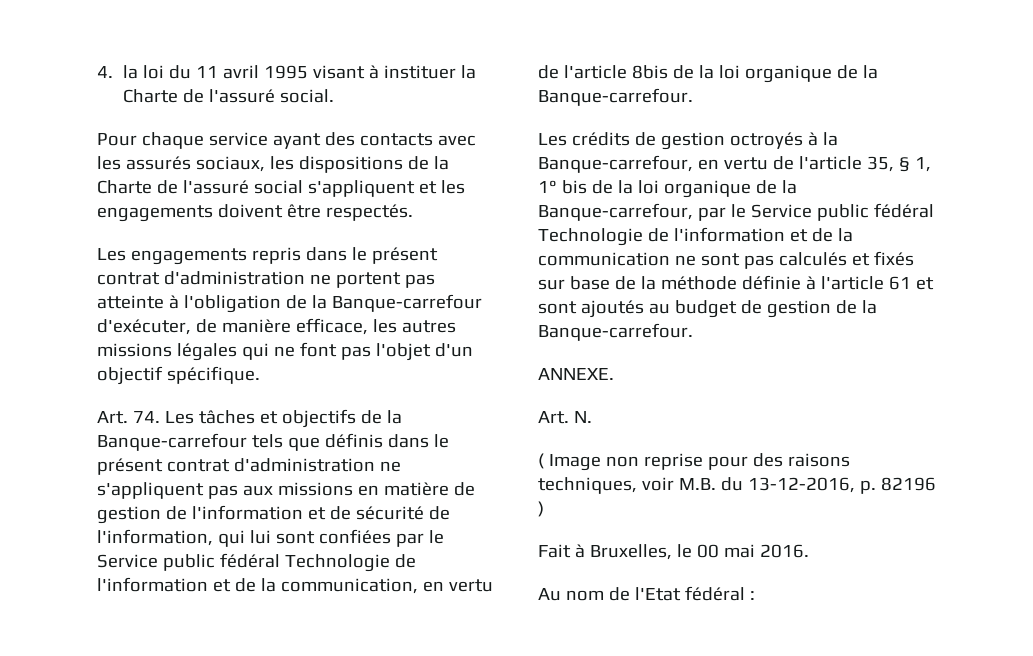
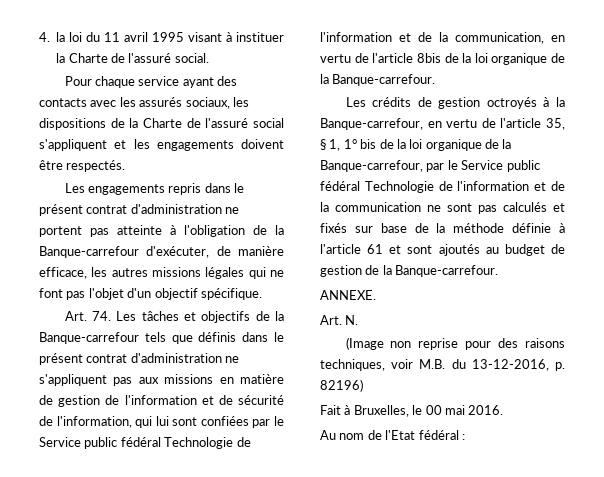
- ( Image non reprise pour des raisons techniques, voir M.B. du 13-12-2016, p. 82196 )
+ (Image non reprise pour des raisons techniques, voir M.B. du 13-12-2016, p. 82196)

